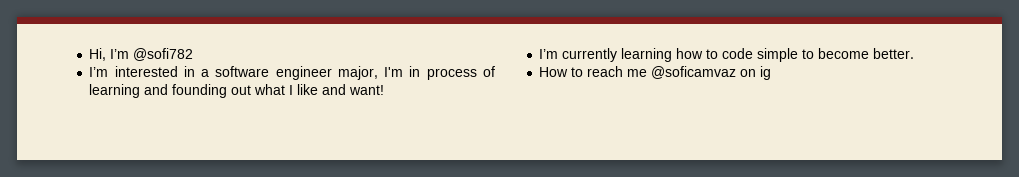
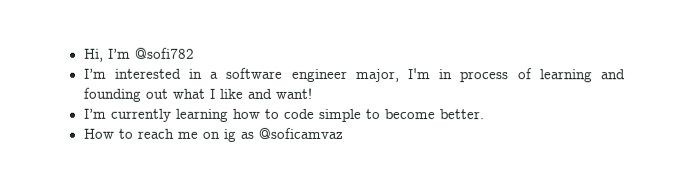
- How to reach me @soficamvaz on ig
+ How to reach me on ig as @soficamvaz

